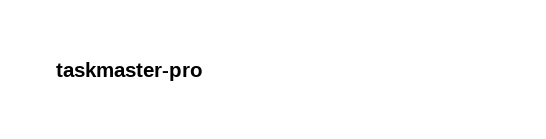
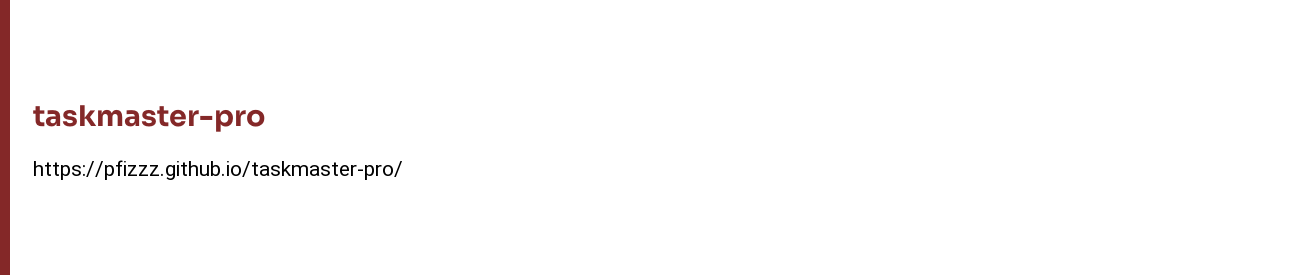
+ https://pfizzz.github.io/taskmaster-pro/

